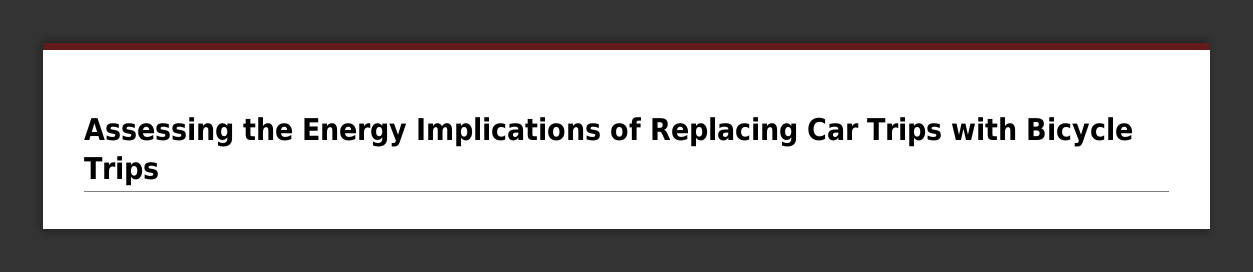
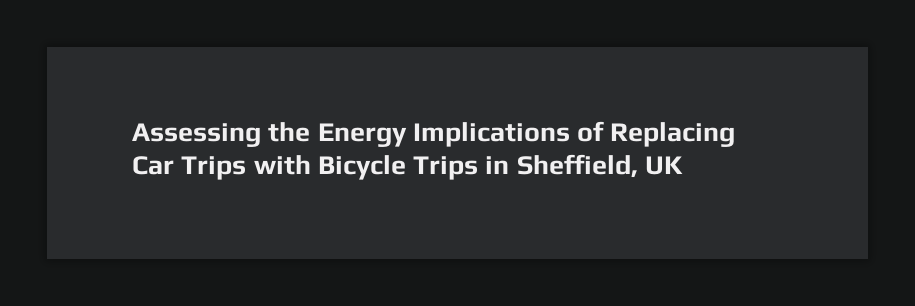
- Assessing the Energy Implications of Replacing Car Trips with Bicycle Trips
+ Assessing the Energy Implications of Replacing Car Trips with Bicycle Trips in Sheffield, UK

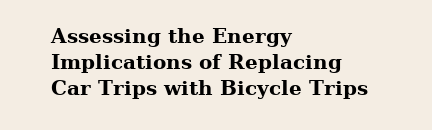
- Assessing the Energy Implications of Replacing Car Trips with Bicycle Trips in Sheffield, UK
+ Assessing the Energy Implications of Replacing Car Trips with Bicycle Trips

